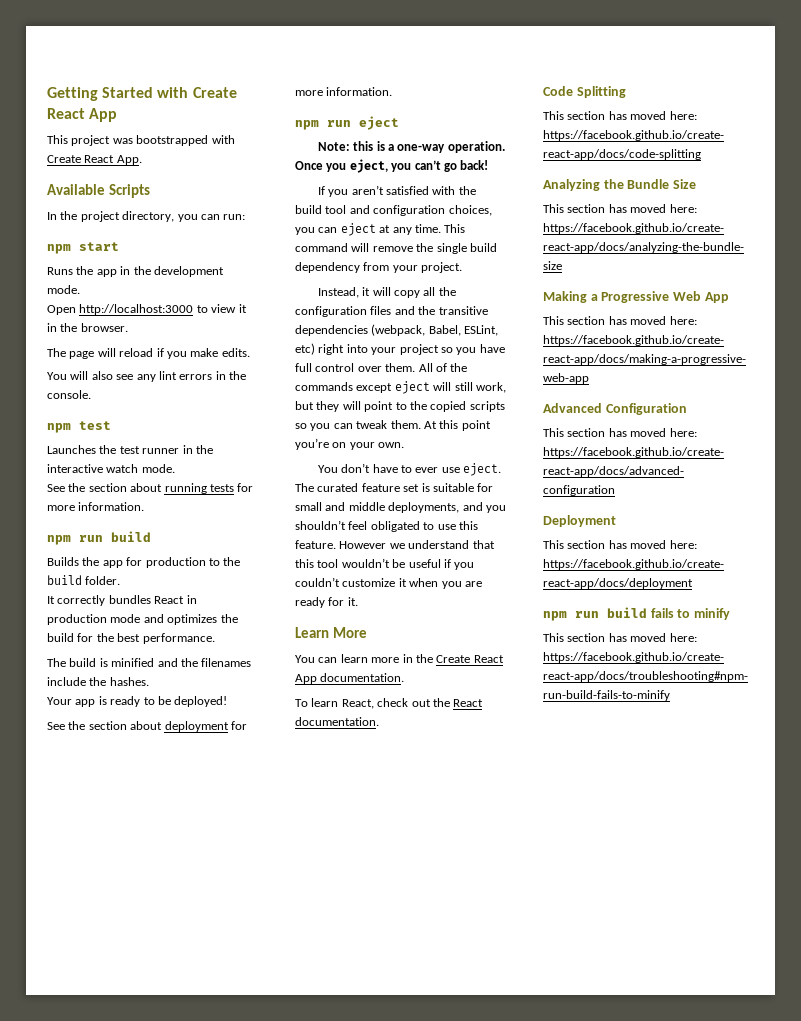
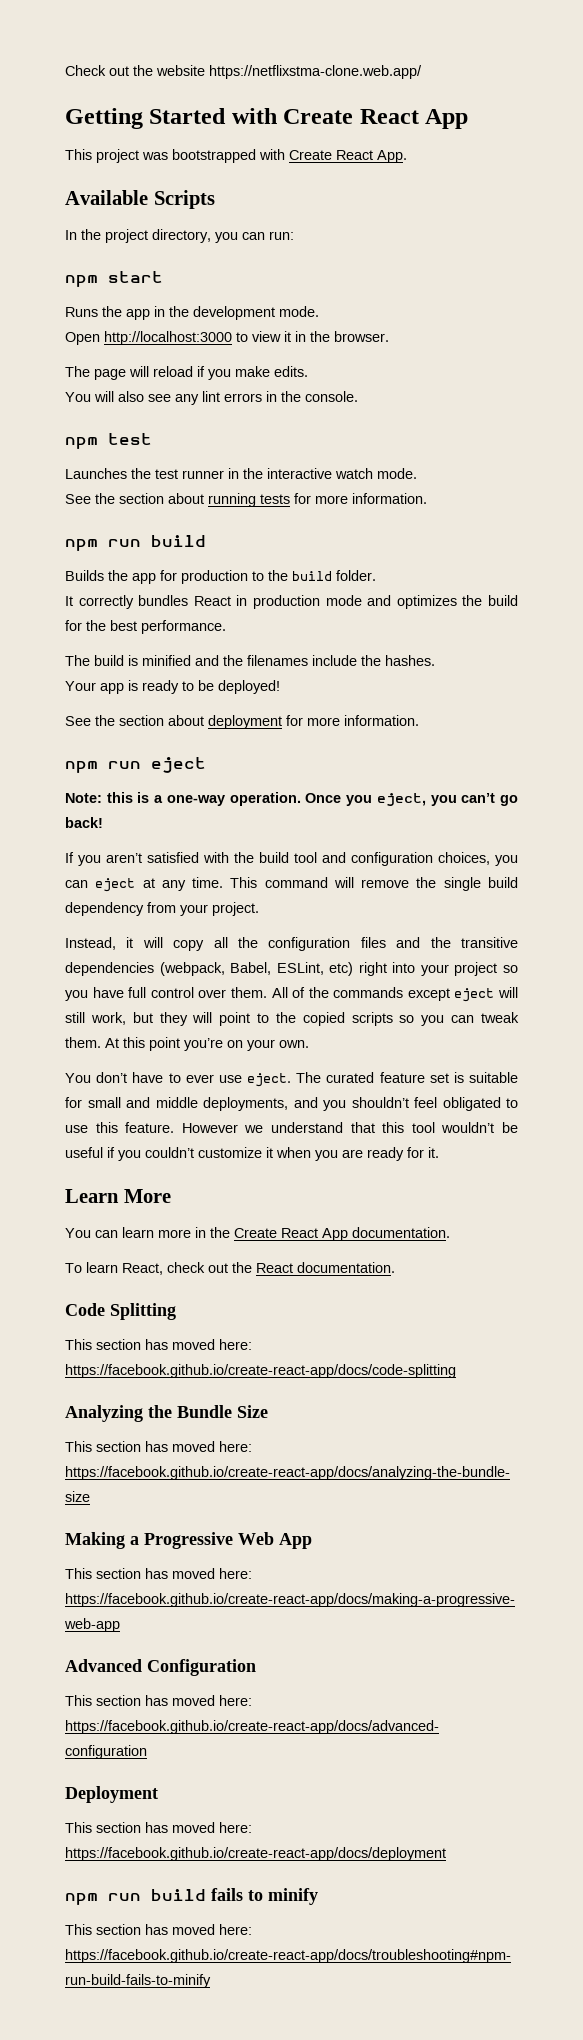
+ Check out the website https://netflixstma-clone.web.app/

